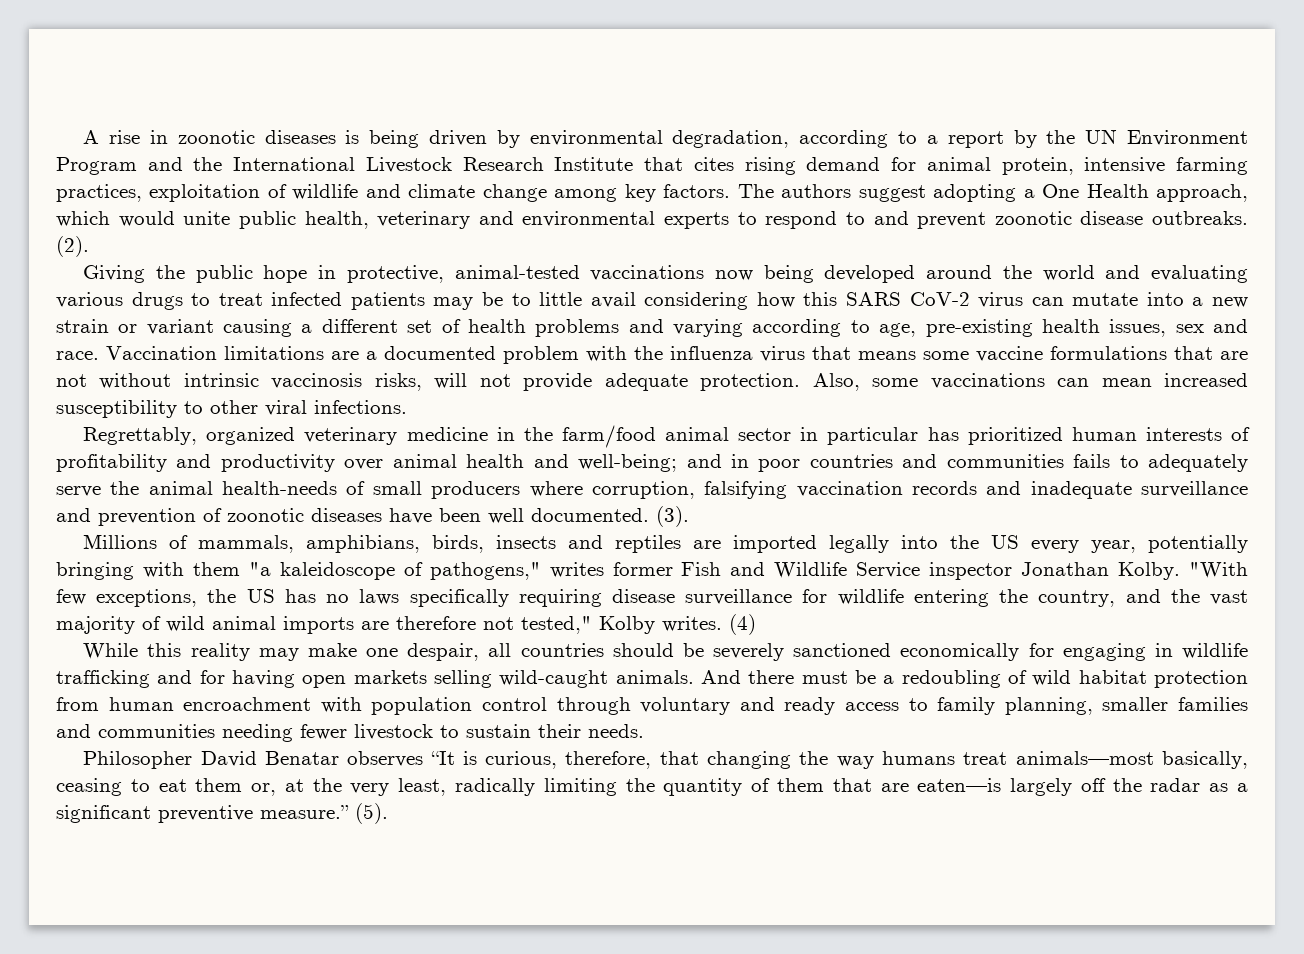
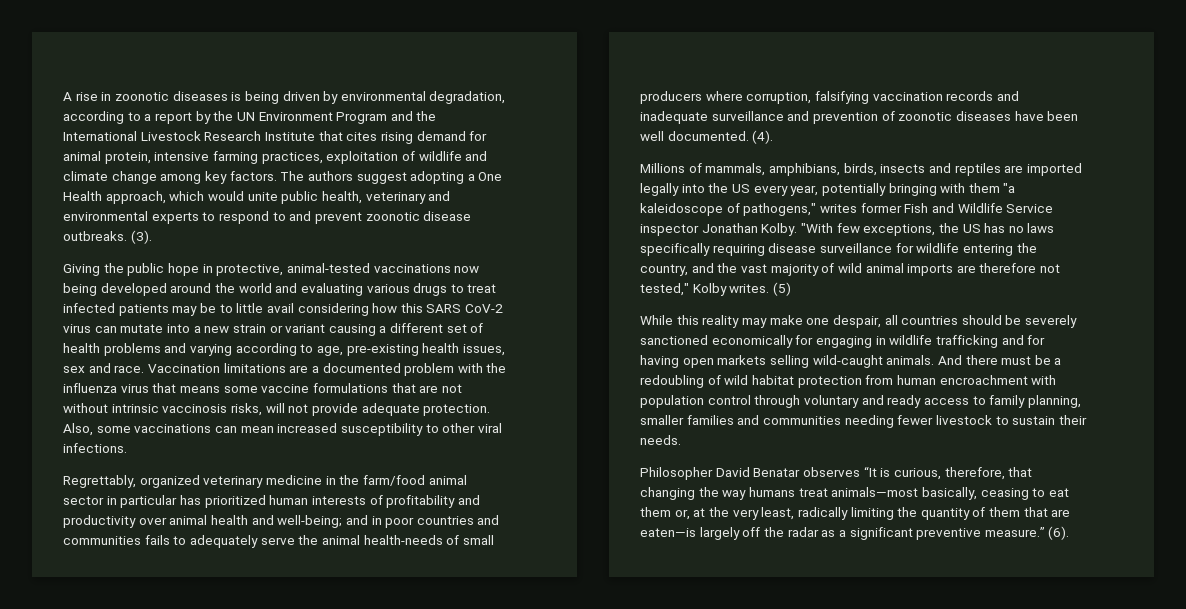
- (2).
+ (3).
- (3).
+ (4).
- (4)
+ (5)
- (5).
+ (6).

